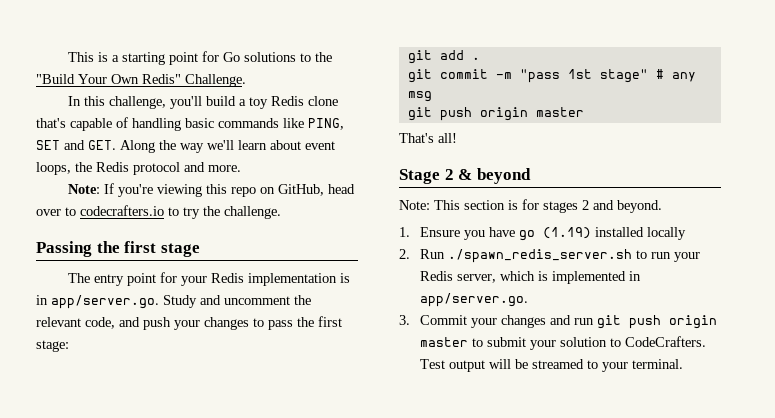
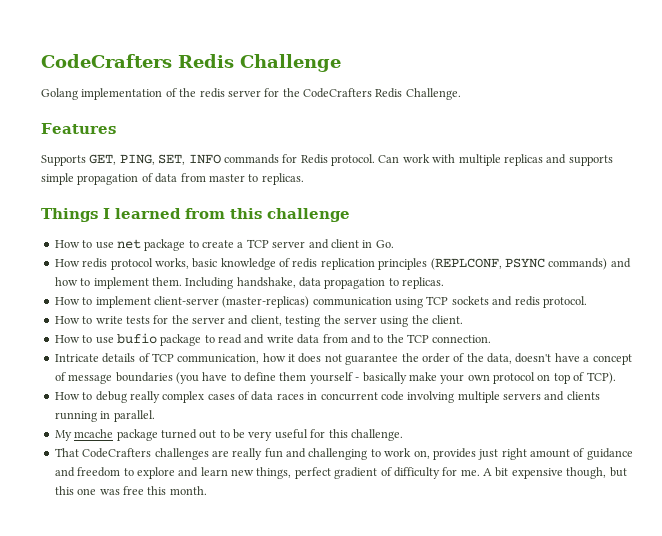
- This is a starting point for Go solutions to the "Build Your Own Redis" Challenge.
- In this challenge, you'll build a toy Redis clone that's capable of handling basic commands like PING, SET and GET. Along the way we'll learn about event loops, the Redis protocol and more.
- Note: If you're viewing this repo on GitHub, head over to codecrafters.io to try the challenge.
- Passing the first stage
- The entry point for your Redis implementation is in app/server.go. Study and uncomment the relevant code, and push your changes to pass the first stage:
- git add .
- git commit -m "pass 1st stage" # any msg
- git push origin master
- That's all!
- Stage 2 & beyond
- Note: This section is for stages 2 and beyond.
- 1. Ensure you have go (1.19) installed locally
- 2. Run ./spawn_redis_server.sh to run your Redis server, which is implemented in app/server.go.
- 3. Commit your changes and run git push origin master to submit your solution to CodeCrafters. Test output will be streamed to your terminal.
+ CodeCrafters Redis Challenge
+ Golang implementation of the redis server for the CodeCrafters Redis Challenge.
+ Features
+ Supports GET, PING, SET, INFO commands for Redis protocol. Can work with multiple replicas and supports simple propagation of data from master to replicas.
+ Things I learned from this challenge
+ How to use net package to create a TCP server and client in Go.
+ How redis protocol works, basic knowledge of redis replication principles (REPLCONF, PSYNC commands) and how to implement them. Including handshake, data propagation to replicas.
+ How to implement client-server (master-replicas) communication using TCP sockets and redis protocol.
+ How to write tests for the server and client, testing the server using the client.
+ How to use bufio package to read and write data from and to the TCP connection.
+ Intricate details of TCP communication, how it does not guarantee the order of the data, doesn't have a concept of message boundaries (you have to define them yourself - basically make your own protocol on top of TCP).
+ How to debug really complex cases of data races in concurrent code involving multiple servers and clients running in parallel.
+ My mcache package turned out to be very useful for this challenge.
+ That CodeCrafters challenges are really fun and challenging to work on, provides just right amount of guidance and freedom to explore and learn new things, perfect gradient of difficulty for me. A bit expensive though, but this one was free this month.

